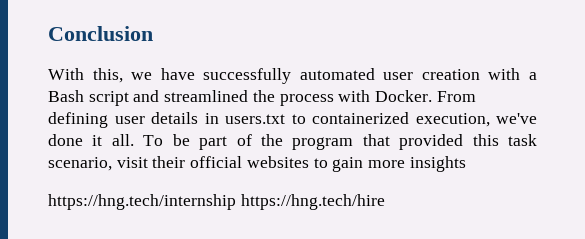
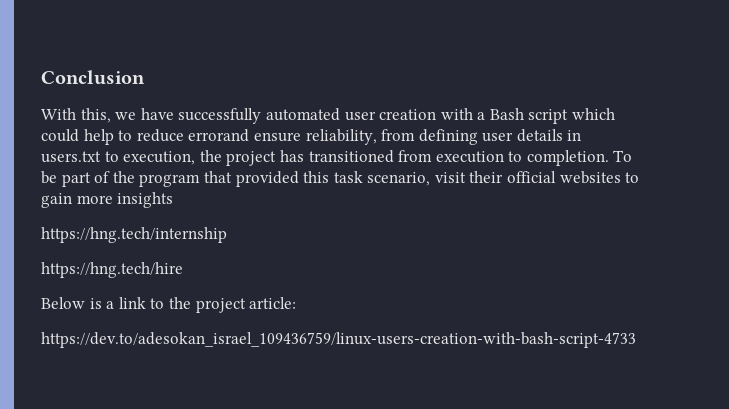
- With this, we have successfully automated user creation with a Bash script and streamlined the process with Docker. From defining user details in users.txt to containerized execution, we've done it all.
+ With this, we have successfully automated user creation with a Bash script which could help to reduce errorand ensure reliability, from defining user details in users.txt to execution, the project has transitioned from execution to completion.
- https://hng.tech/internship https://hng.tech/hire
+ https://hng.tech/internship
+ https://hng.tech/hire
+ Below is a link to the project article:
+ https://dev.to/adesokan_israel_109436759/linux-users-creation-with-bash-script-4733

